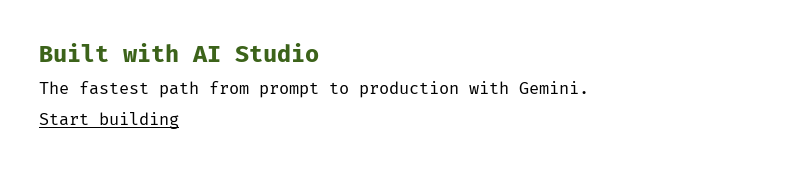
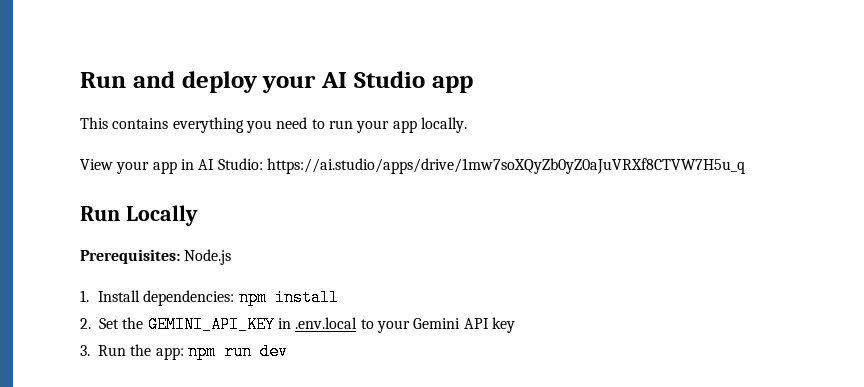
- Built with AI Studio
- The fastest path from prompt to production with Gemini.
- Start building
+ Run and deploy your AI Studio app
+ This contains everything you need to run your app locally.
+ View your app in AI Studio: https://ai.studio/apps/drive/1mw7soXQyZb0yZ0aJuVRXf8CTVW7H5u_q
+ Run Locally
+ Prerequisites: Node.js
+ 1. Install dependencies: npm install
+ 2. Set the GEMINI_API_KEY in .env.local to your Gemini API key
+ 3. Run the app: npm run dev

